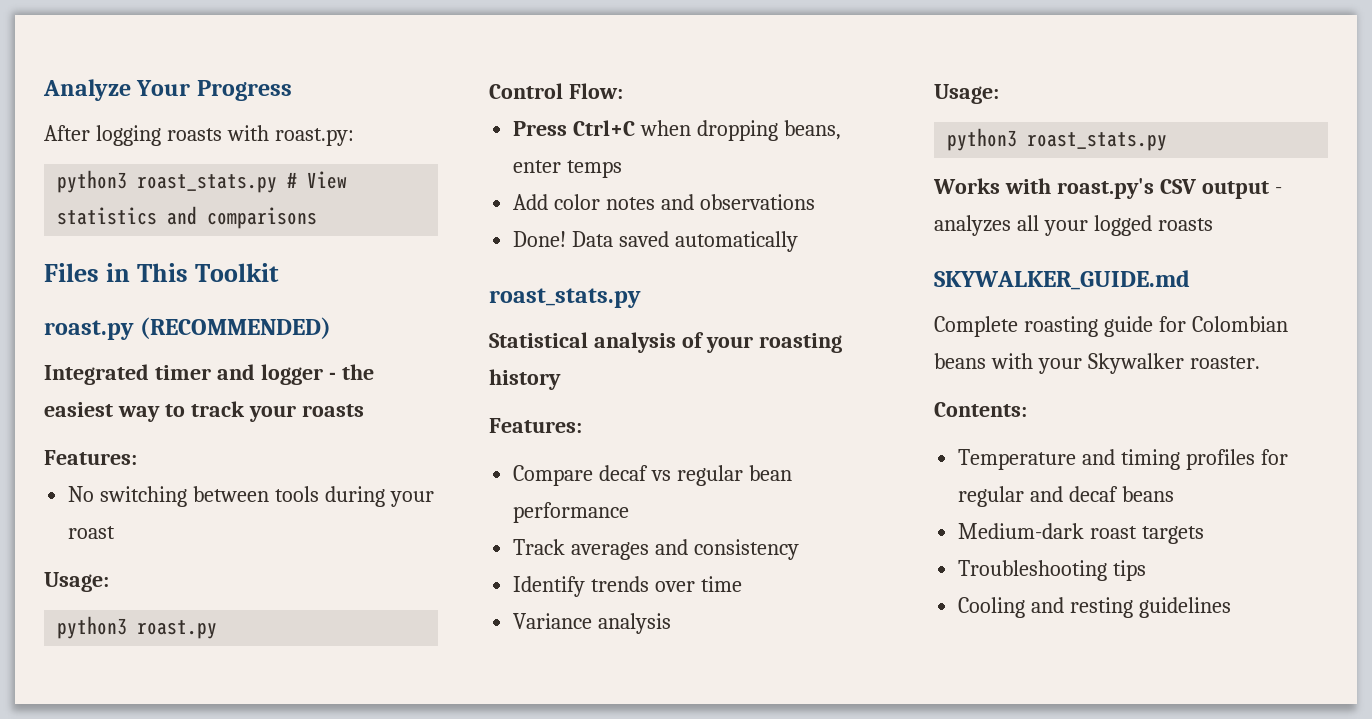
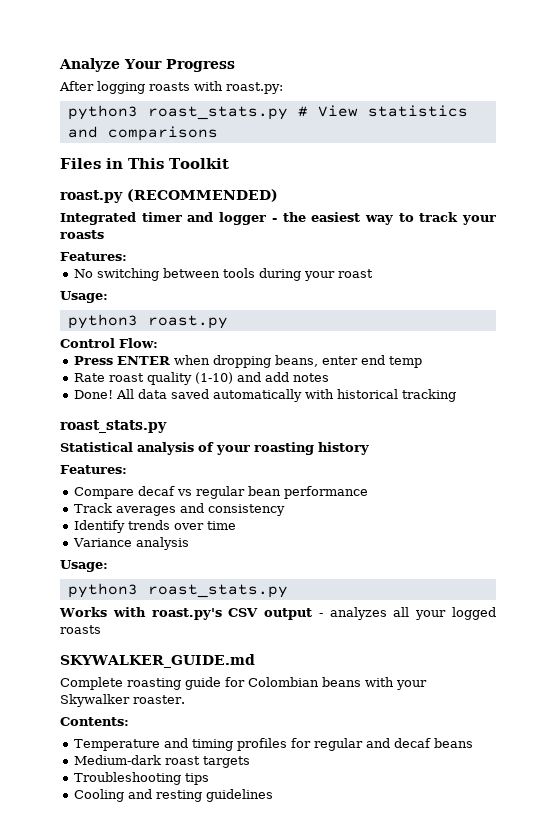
- Press Ctrl+C when dropping beans, enter temps
- Add color notes and observations
+ Press ENTER when dropping beans, enter end temp
+ Rate roast quality (1-10) and add notes
- Data saved automatically
+ All data saved automatically with historical tracking

